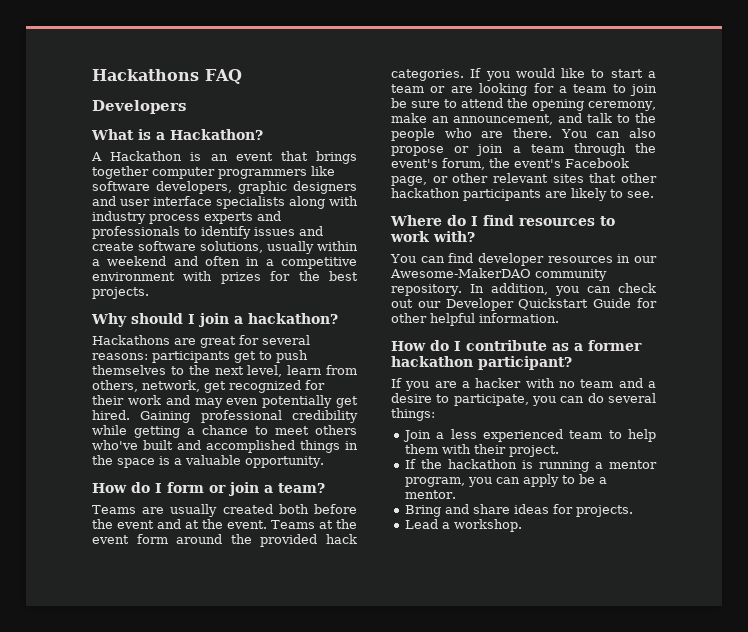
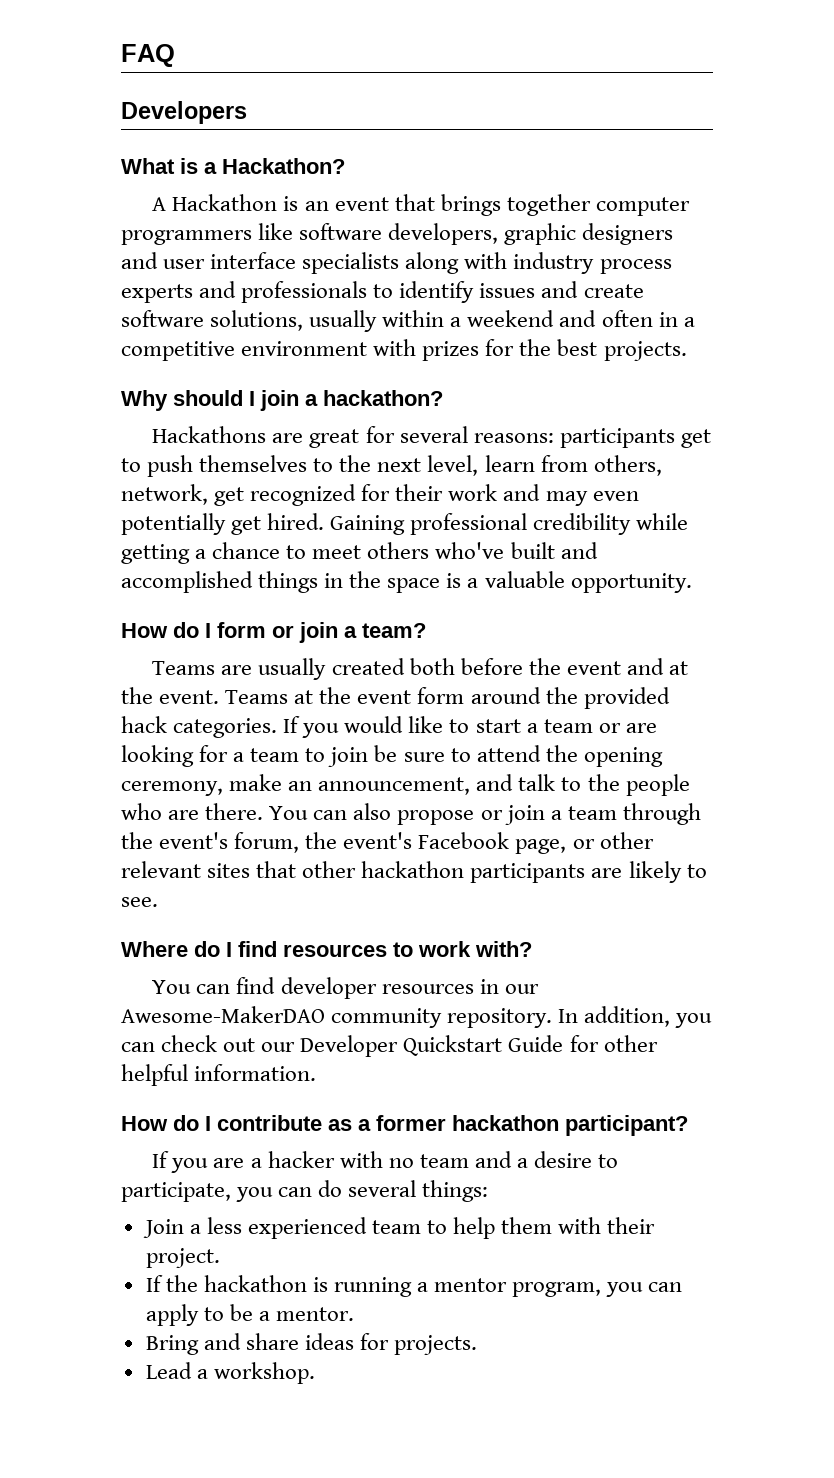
- Hackathons FAQ
+ FAQ

